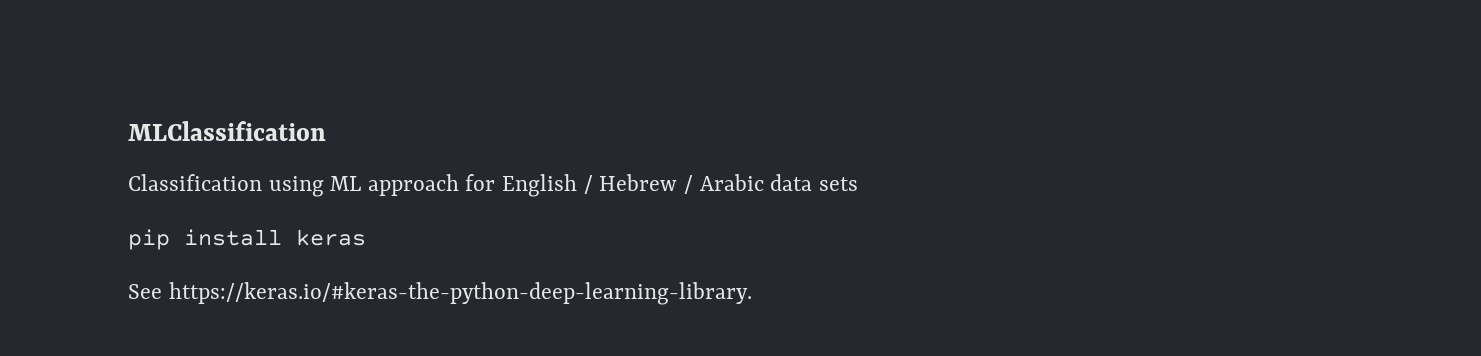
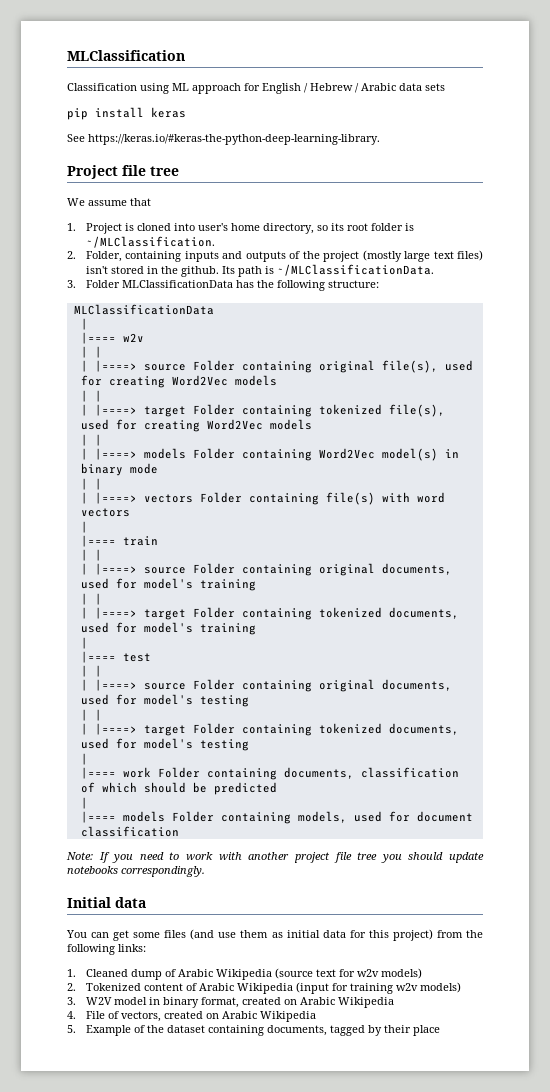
+ Project file tree
+ We assume that
+ 1. Project is cloned into user's home directory, so its root folder is ~/MLClassification.
+ 2. Folder, containing inputs and outputs of the project (mostly large text files) isn't stored in the github. Its path is ~/MLClassificationData.
+ 3. Folder MLClassificationData has the following structure:
+ MLClassificationData
+ |
+ |==== w2v
+ | |
+ | |====> source Folder containing original file(s), used for creating Word2Vec models
+ | |
+ | |====> target Folder containing tokenized file(s), used for creating Word2Vec models
+ | |
+ | |====> models Folder containing Word2Vec model(s) in binary mode
+ | |
+ | |====> vectors Folder containing file(s) with word vectors
+ |
+ |==== train
+ | |
+ | |====> source Folder containing original documents, used for model's training
+ | |
+ | |====> target Folder containing tokenized documents, used for model's training
+ |
+ |==== test
+ | |
+ | |====> source Folder containing original documents, used for model's testing
+ | |
+ | |====> target Folder containing tokenized documents, used for model's testing
+ |
+ |==== work Folder containing documents, classification of which should be predicted
+ |
+ |==== models Folder containing models, used for document classification
+ Note: If you need to work with another project file tree you should update notebooks correspondingly.
+ Initial data
+ You can get some files (and use them as initial data for this project) from the following links:
+ 1. Cleaned dump of Arabic Wikipedia (source text for w2v models)
+ 2. Tokenized content of Arabic Wikipedia (input for training w2v models)
+ 3. W2V model in binary format, created on Arabic Wikipedia
+ 4. File of vectors, created on Arabic Wikipedia
+ 5. Example of the dataset containing documents, tagged by their place

